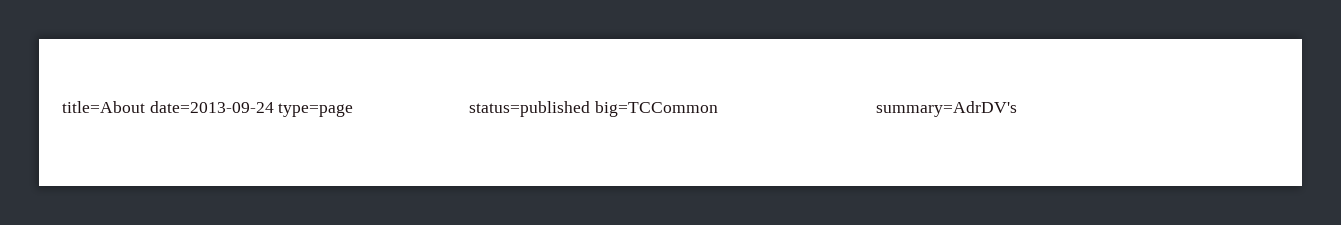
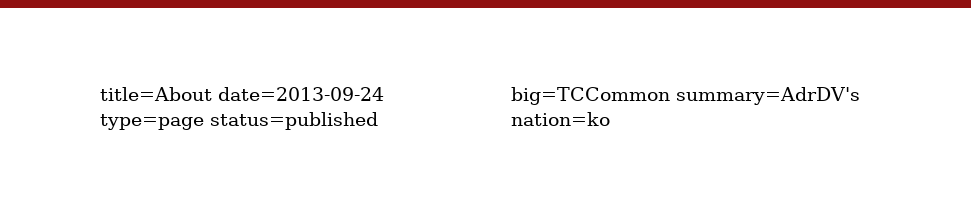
- title=About date=2013-09-24 type=page status=published big=TCCommon summary=AdrDV's
+ title=About date=2013-09-24 type=page status=published big=TCCommon summary=AdrDV's nation=ko

